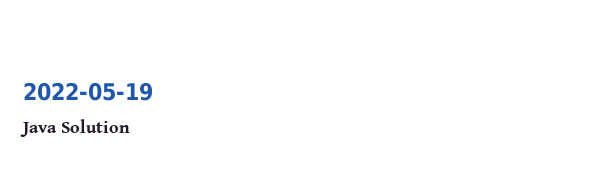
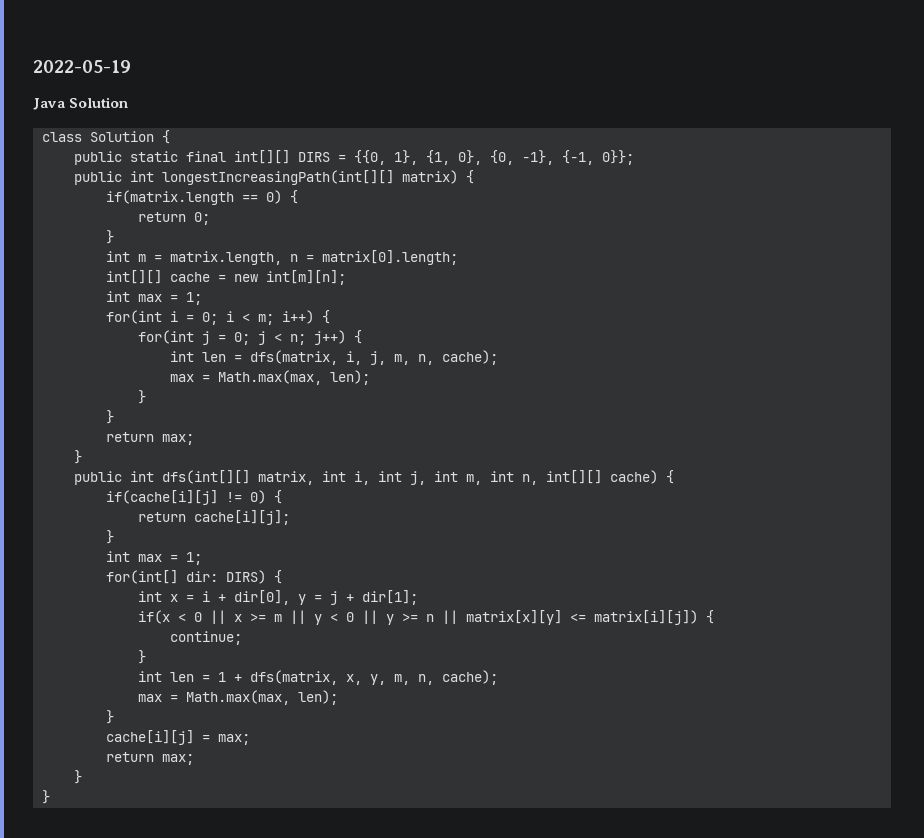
+ class Solution {
+ public static final int[][] DIRS = {{0, 1}, {1, 0}, {0, -1}, {-1, 0}};
+ public int longestIncreasingPath(int[][] matrix) {
+ if(matrix.length == 0) {
+ return 0;
+ }
+ int m = matrix.length, n = matrix[0].length;
+ int[][] cache = new int[m][n];
+ int max = 1;
+ for(int i = 0; i < m; i++) {
+ for(int j = 0; j < n; j++) {
+ int len = dfs(matrix, i, j, m, n, cache);
+ max = Math.max(max, len);
+ }
+ }
+ return max;
+ }
+ public int dfs(int[][] matrix, int i, int j, int m, int n, int[][] cache) {
+ if(cache[i][j] != 0) {
+ return cache[i][j];
+ }
+ int max = 1;
+ for(int[] dir: DIRS) {
+ int x = i + dir[0], y = j + dir[1];
+ if(x < 0 || x >= m || y < 0 || y >= n || matrix[x][y] <= matrix[i][j]) {
+ continue;
+ }
+ int len = 1 + dfs(matrix, x, y, m, n, cache);
+ max = Math.max(max, len);
+ }
+ cache[i][j] = max;
+ return max;
+ }
+ }

